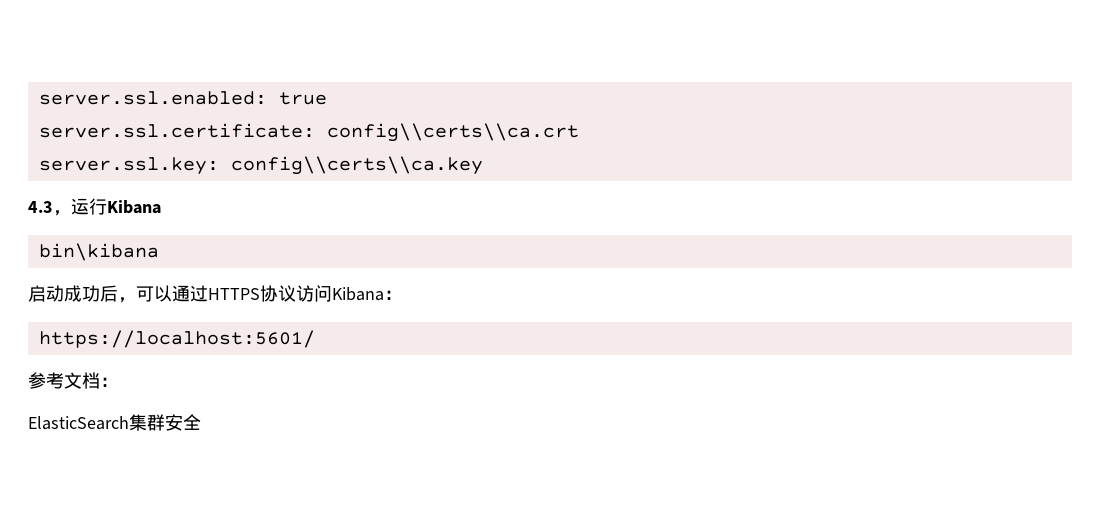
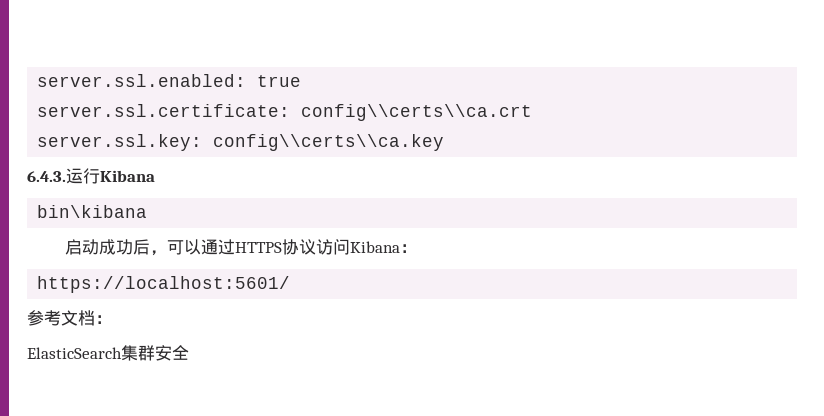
- 4.3，运行Kibana
+ 6.4.3.运行Kibana

